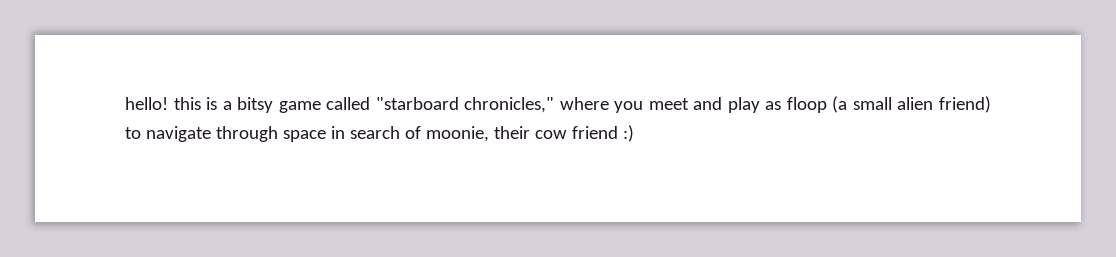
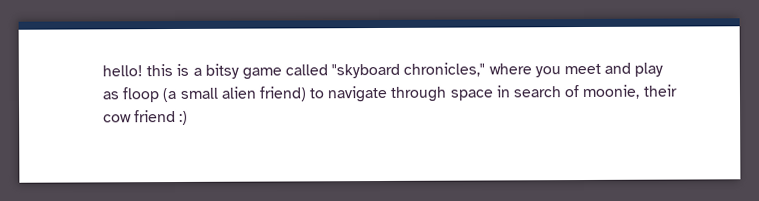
- hello! this is a bitsy game called "starboard chronicles," where you meet and play as floop (a small alien friend) to navigate through space in search of moonie, their cow friend :)
+ hello! this is a bitsy game called "skyboard chronicles," where you meet and play as floop (a small alien friend) to navigate through space in search of moonie, their cow friend :)

